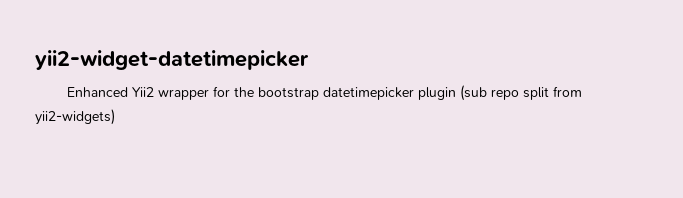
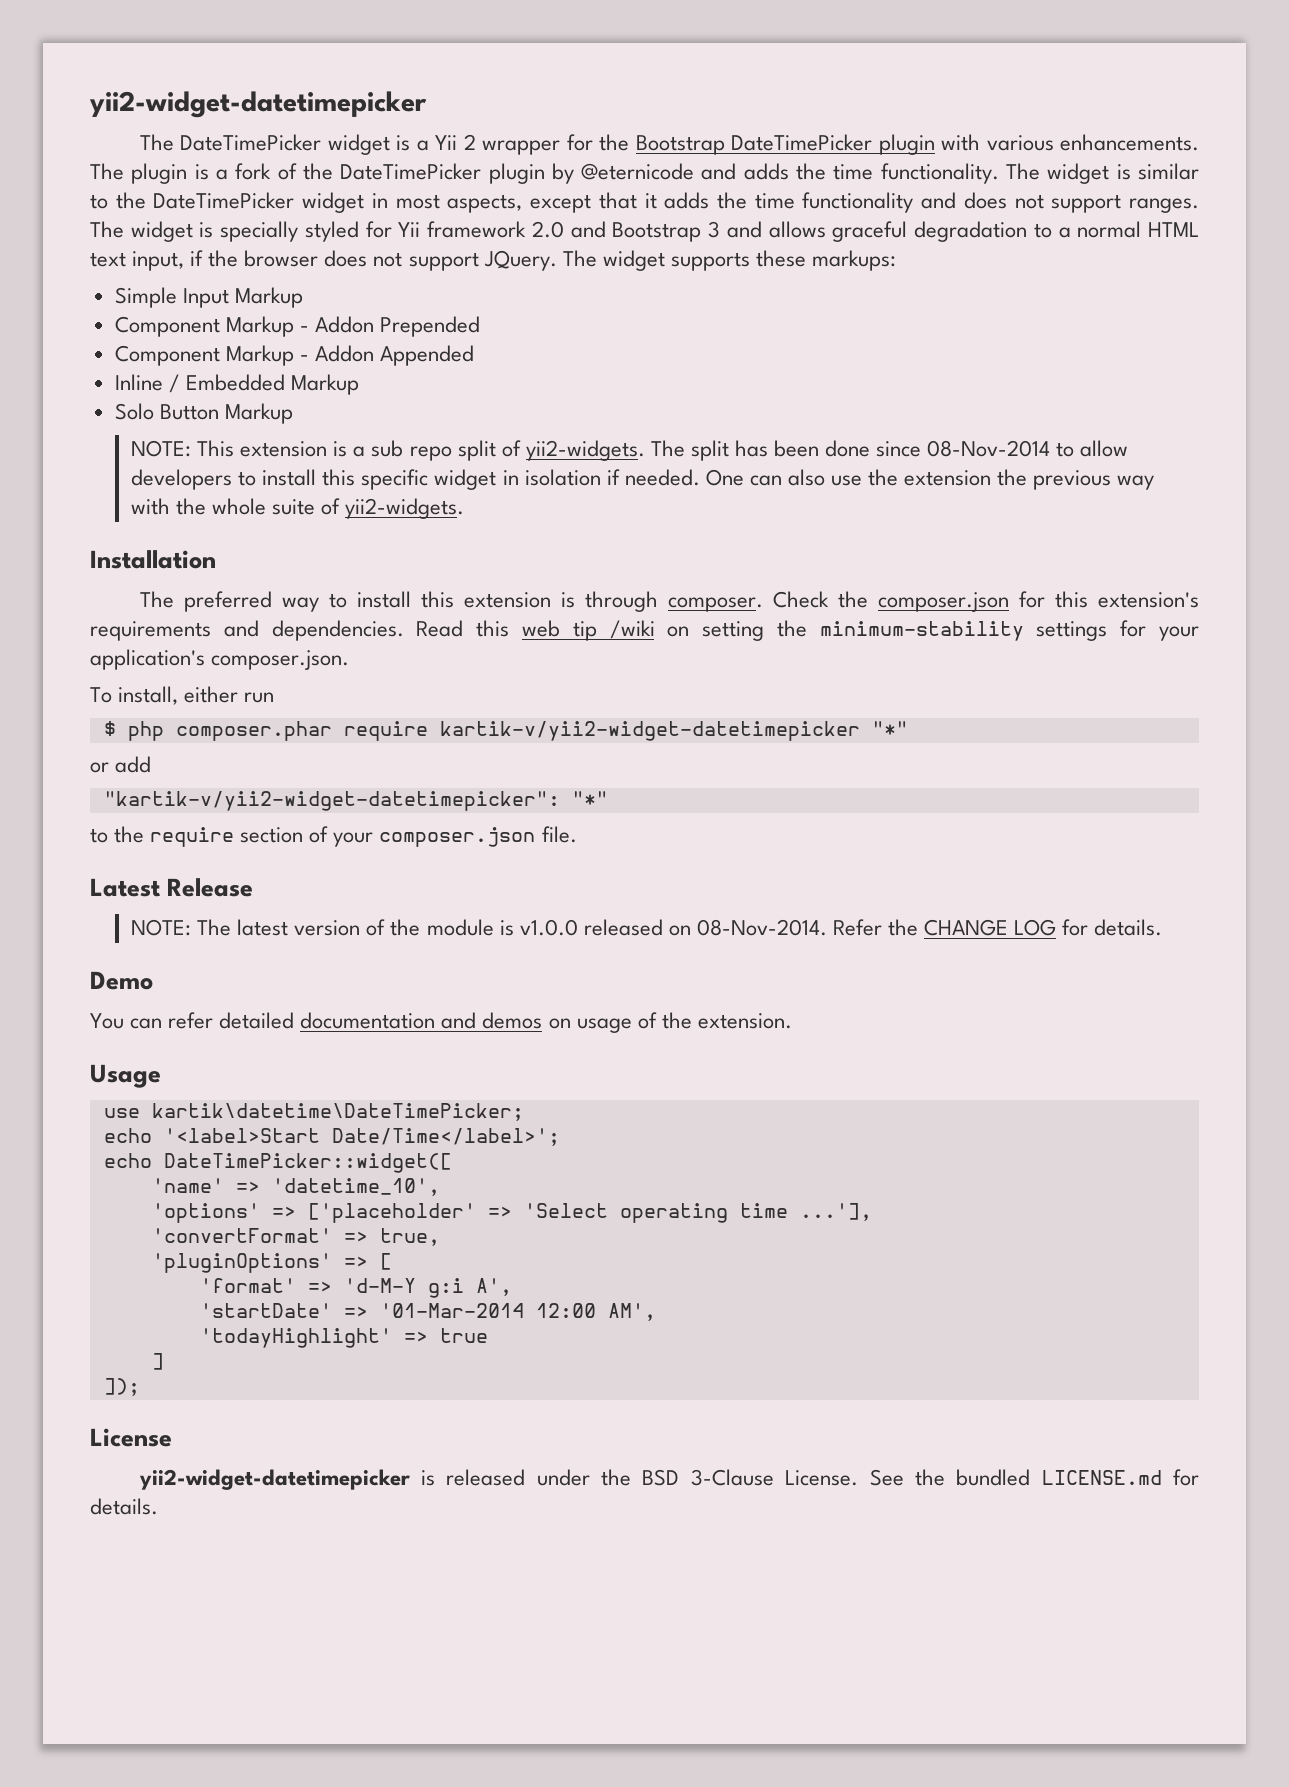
- Enhanced Yii2 wrapper for the bootstrap datetimepicker plugin (sub repo split from yii2-widgets)
+ The DateTimePicker widget is a Yii 2 wrapper for the Bootstrap DateTimePicker plugin with various enhancements. The plugin is a fork of the DateTimePicker plugin by @eternicode and adds the time functionality. The widget is similar to the DateTimePicker widget in most aspects, except that it adds the time functionality and does not support ranges. The widget is specially styled for Yii framework 2.0 and Bootstrap 3 and allows graceful degradation to a normal HTML text input, if the browser does not support JQuery. The widget supports these markups:
+ Simple Input Markup
+ Component Markup - Addon Prepended
+ Component Markup - Addon Appended
+ Inline / Embedded Markup
+ Solo Button Markup
+ NOTE: This extension is a sub repo split of yii2-widgets. The split has been done since 08-Nov-2014 to allow developers to install this specific widget in isolation if needed. One can also use the extension the previous way with the whole suite of yii2-widgets.
+ Installation
+ The preferred way to install this extension is through composer. Check the composer.json for this extension's requirements and dependencies. Read this web tip /wiki on setting the minimum-stability settings for your application's composer.json.
+ To install, either run
+ $ php composer.phar require kartik-v/yii2-widget-datetimepicker "*"
+ or add
+ "kartik-v/yii2-widget-datetimepicker": "*"
+ to the require section of your composer.json file.
+ Latest Release
+ NOTE: The latest version of the module is v1.0.0 released on 08-Nov-2014. Refer the CHANGE LOG for details.
+ Demo
+ You can refer detailed documentation and demos on usage of the extension.
+ Usage
+ use kartik\datetime\DateTimePicker;
+ echo '<label>Start Date/Time</label>';
+ echo DateTimePicker::widget([
+ 'name' => 'datetime_10',
+ 'options' => ['placeholder' => 'Select operating time ...'],
+ 'convertFormat' => true,
+ 'pluginOptions' => [
+ 'format' => 'd-M-Y g:i A',
+ 'startDate' => '01-Mar-2014 12:00 AM',
+ 'todayHighlight' => true
+ ]
+ ]);
+ License
+ yii2-widget-datetimepicker is released under the BSD 3-Clause License. See the bundled LICENSE.md for details.

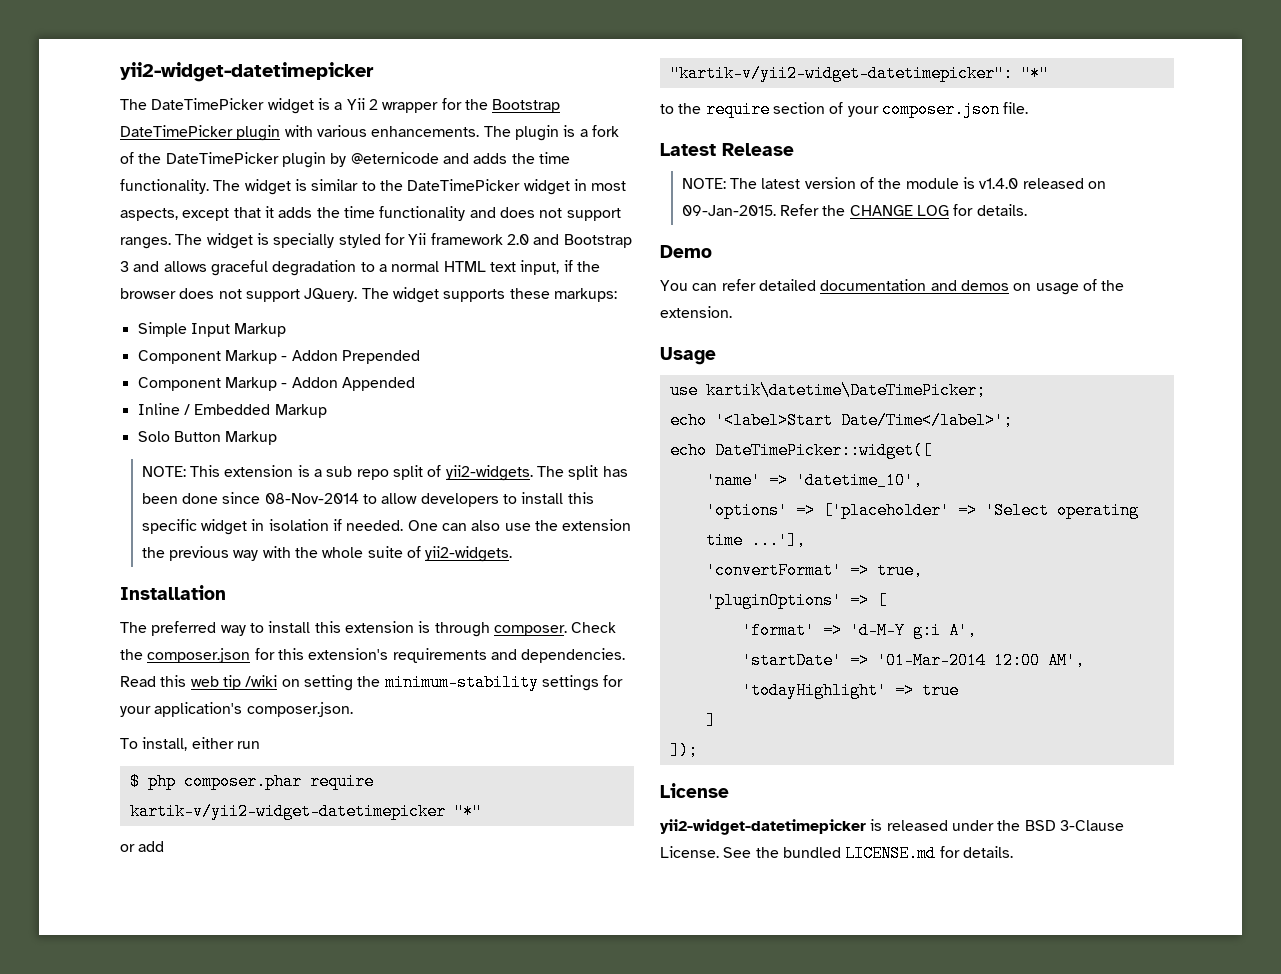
- NOTE: The latest version of the module is v1.0.0 released on 08-Nov-2014.
+ NOTE: The latest version of the module is v1.4.0 released on 09-Jan-2015.

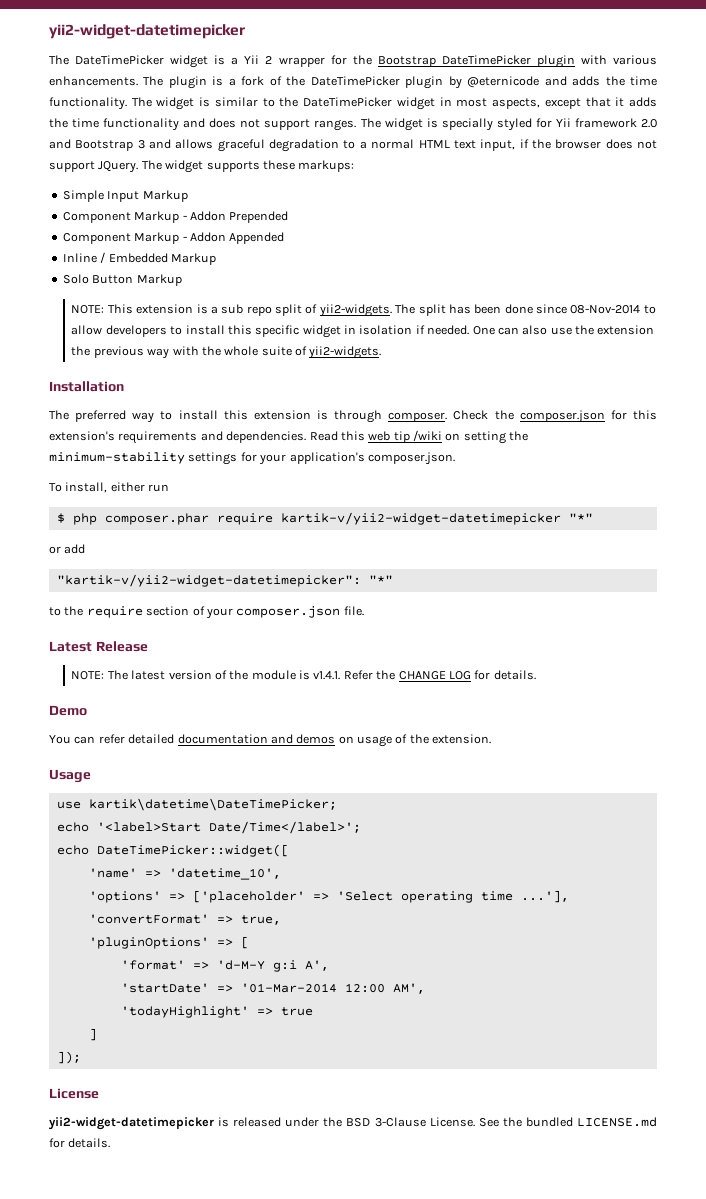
- NOTE: The latest version of the module is v1.4.0 released on 09-Jan-2015. Refer the CHANGE LOG for details.
+ NOTE: The latest version of the module is v1.4.1. Refer the CHANGE LOG for details.

